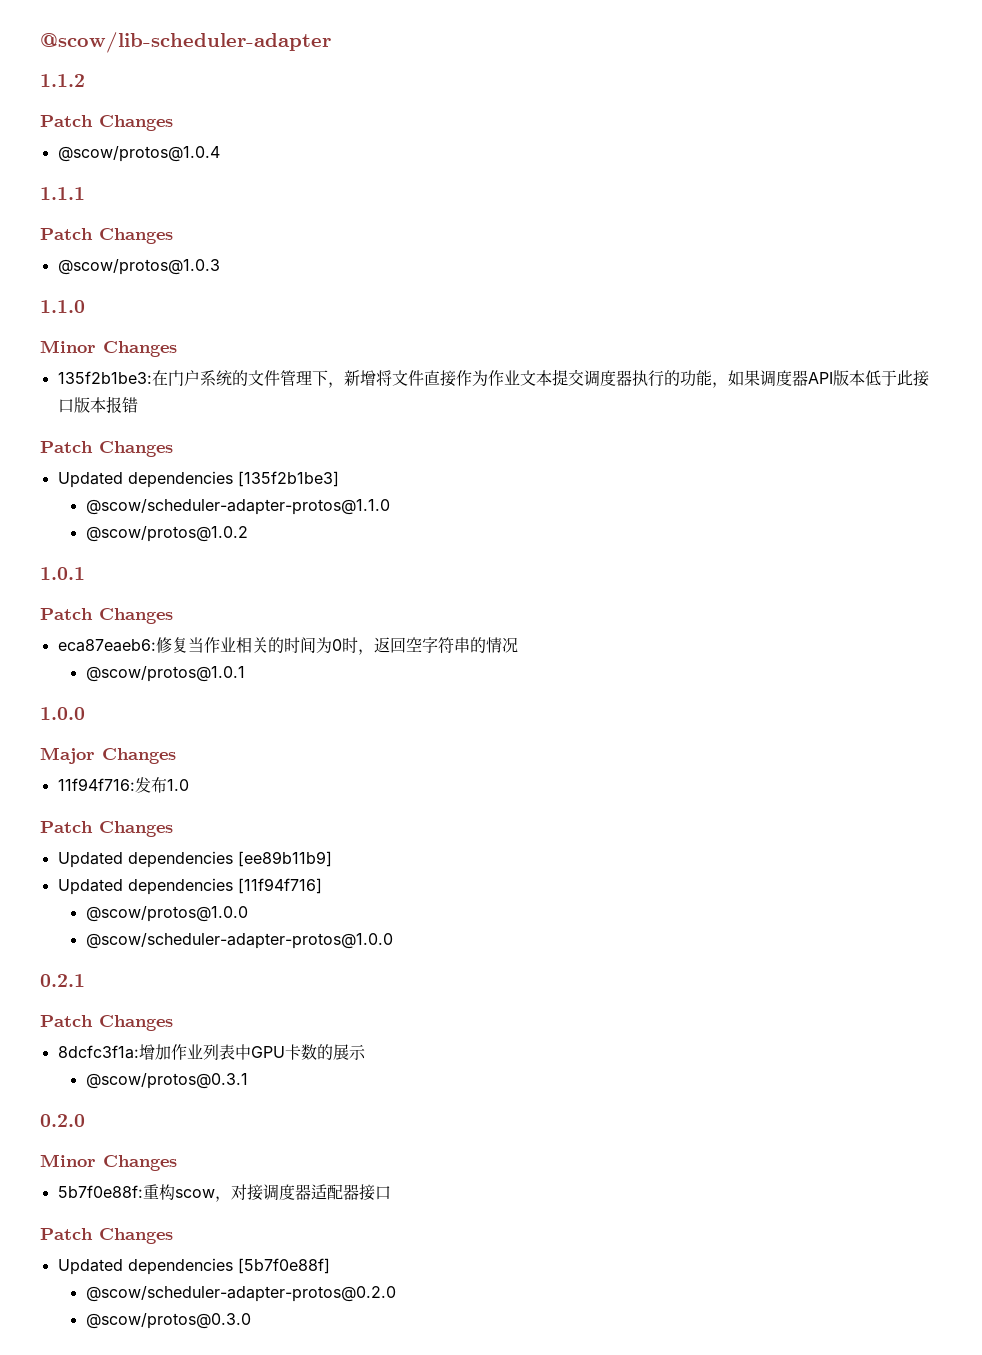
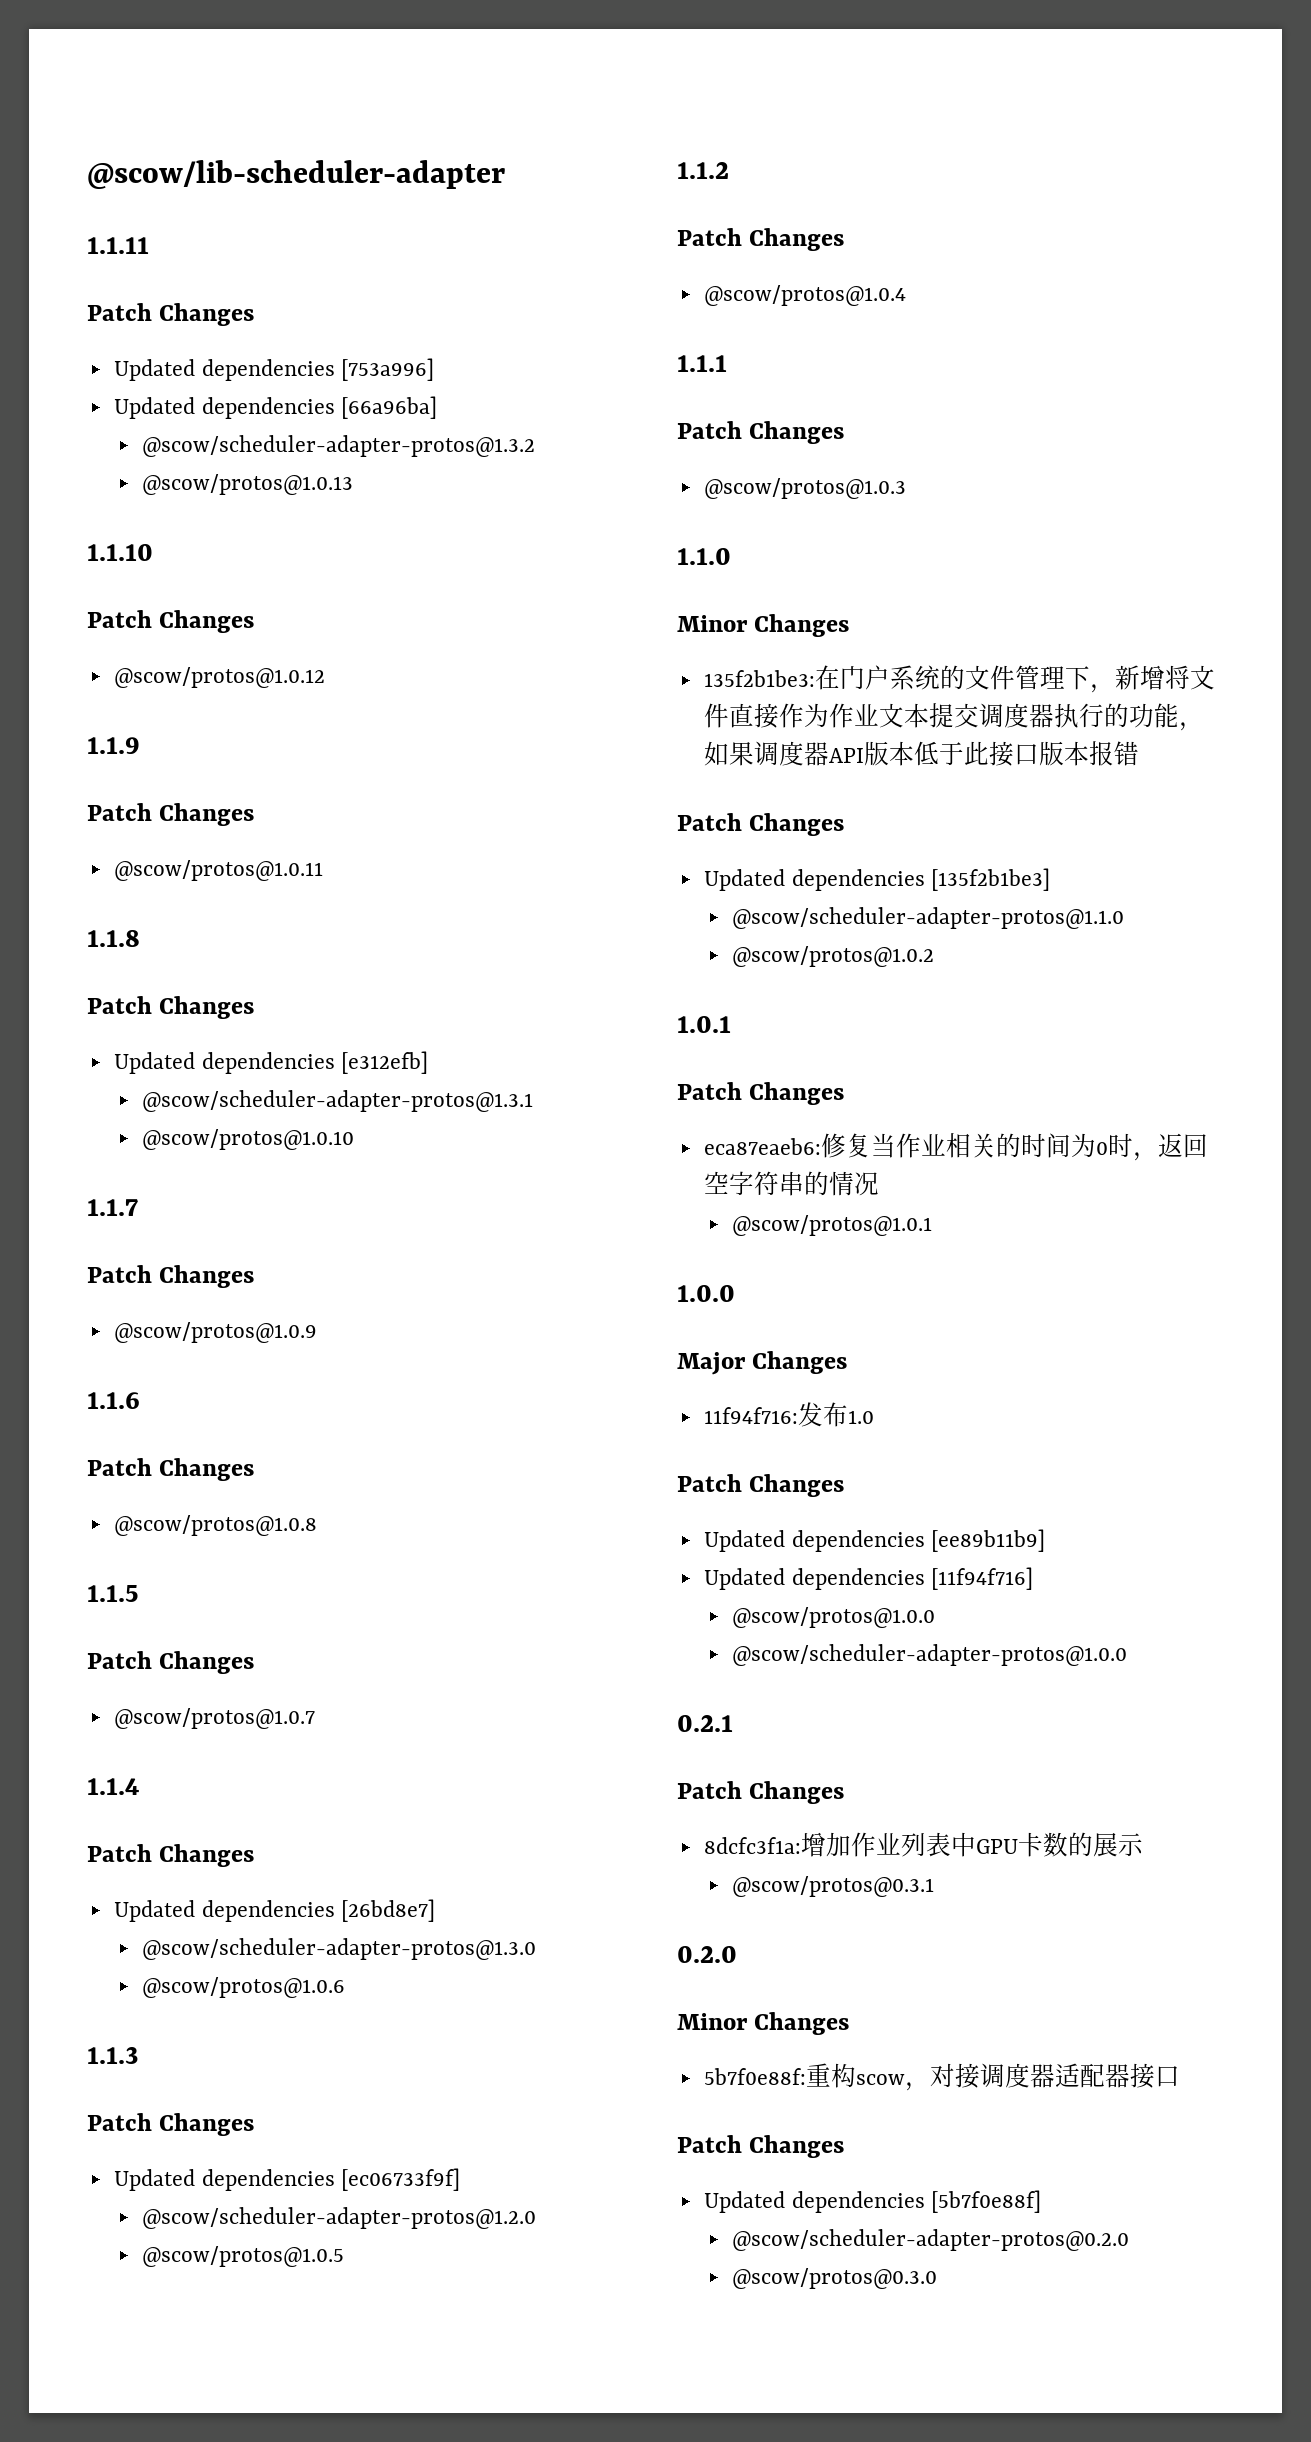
+ 1.1.11
+ Patch Changes
+ Updated dependencies [753a996]
+ Updated dependencies [66a96ba]
+ @scow/scheduler-adapter-protos@1.3.2
+ @scow/protos@1.0.13
+ 1.1.10
+ Patch Changes
+ @scow/protos@1.0.12
+ 1.1.9
+ Patch Changes
+ @scow/protos@1.0.11
+ 1.1.8
+ Patch Changes
+ Updated dependencies [e312efb]
+ @scow/scheduler-adapter-protos@1.3.1
+ @scow/protos@1.0.10
+ 1.1.7
+ Patch Changes
+ @scow/protos@1.0.9
+ 1.1.6
+ Patch Changes
+ @scow/protos@1.0.8
+ 1.1.5
+ Patch Changes
+ @scow/protos@1.0.7
+ 1.1.4
+ Patch Changes
+ Updated dependencies [26bd8e7]
+ @scow/scheduler-adapter-protos@1.3.0
+ @scow/protos@1.0.6
+ 1.1.3
+ Patch Changes
+ Updated dependencies [ec06733f9f]
+ @scow/scheduler-adapter-protos@1.2.0
+ @scow/protos@1.0.5

